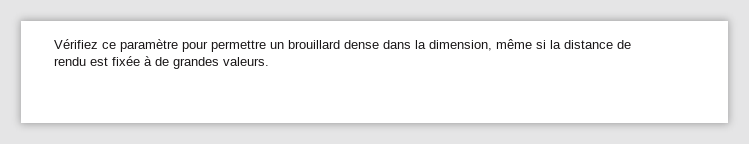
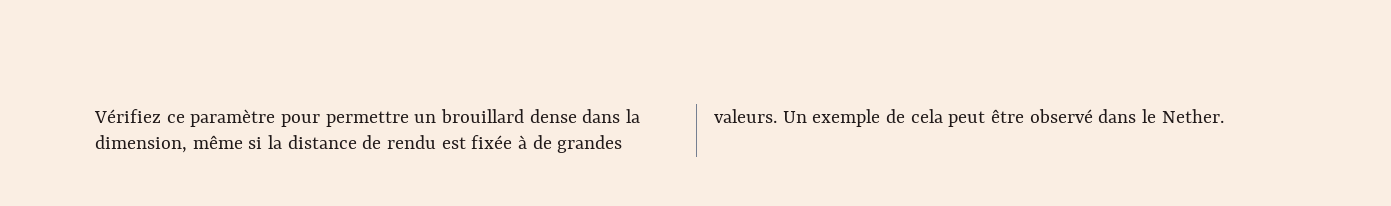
+ Un exemple de cela peut être observé dans le Nether.

